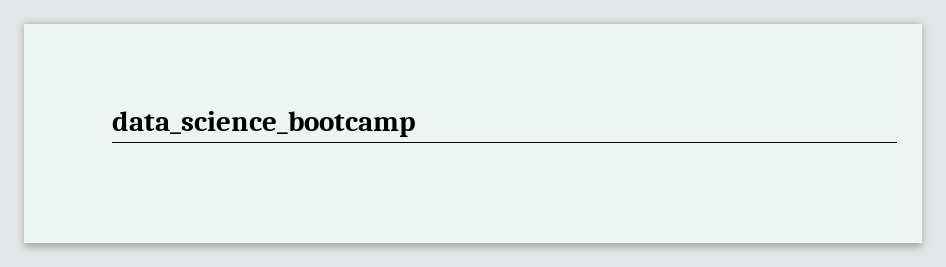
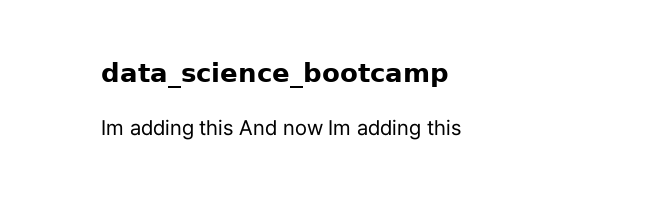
+ Im adding this And now Im adding this

